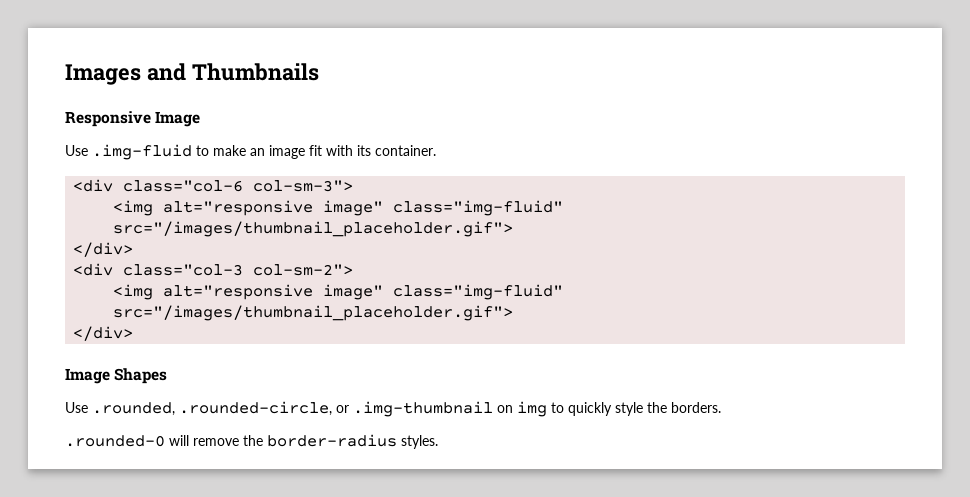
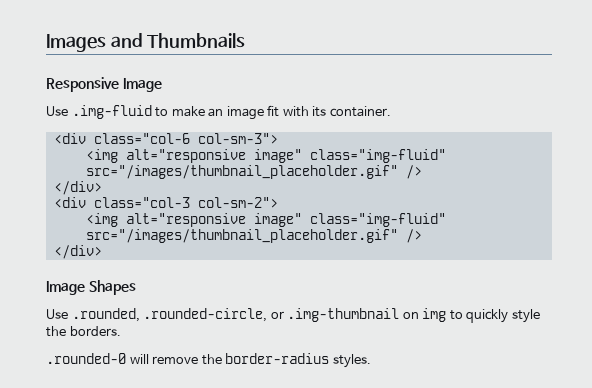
  <div class="col-6 col-sm-3">
- <img alt="responsive image" class="img-fluid" src="/images/thumbnail_placeholder.gif">
+ <img alt="responsive image" class="img-fluid" src="/images/thumbnail_placeholder.gif" />
  <div class="col-3 col-sm-2">
- <img alt="responsive image" class="img-fluid" src="/images/thumbnail_placeholder.gif">
+ <img alt="responsive image" class="img-fluid" src="/images/thumbnail_placeholder.gif" />

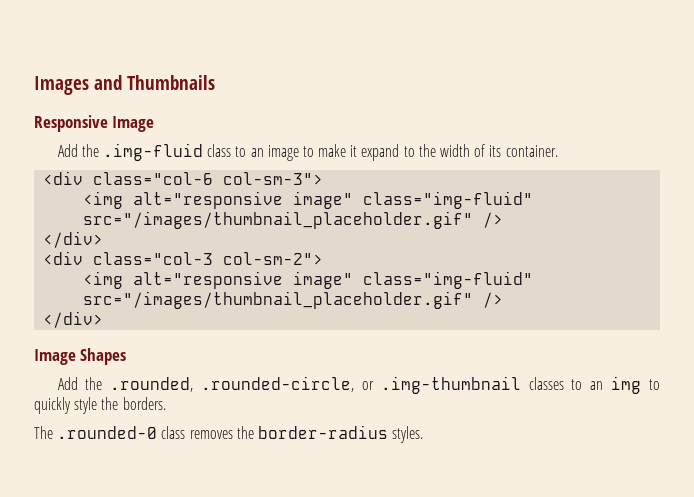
- Use .img-fluid to make an image fit with its container.
+ Add the .img-fluid class to an image to make it expand to the width of its container.
- Use .rounded, .rounded-circle, or .img-thumbnail on img to quickly style the borders.
+ Add the .rounded, .rounded-circle, or .img-thumbnail classes to an img to quickly style the borders.
- .rounded-0 will remove the border-radius styles.
+ The .rounded-0 class removes the border-radius styles.

